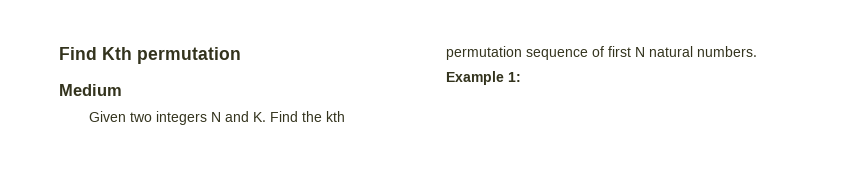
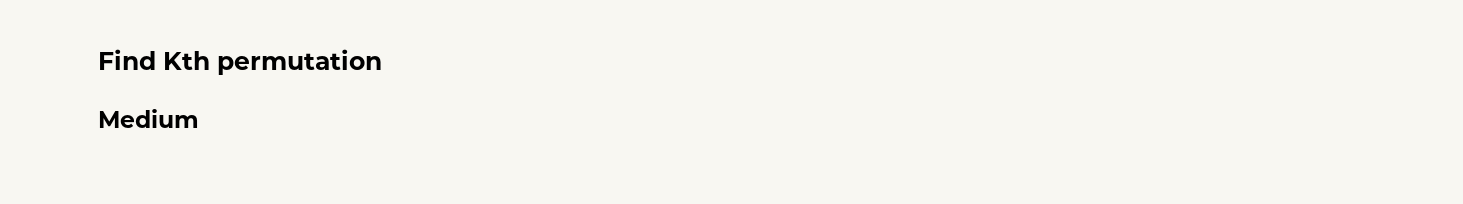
- Given two integers N and K. Find the kth permutation sequence of first N natural numbers.
- Example 1:

